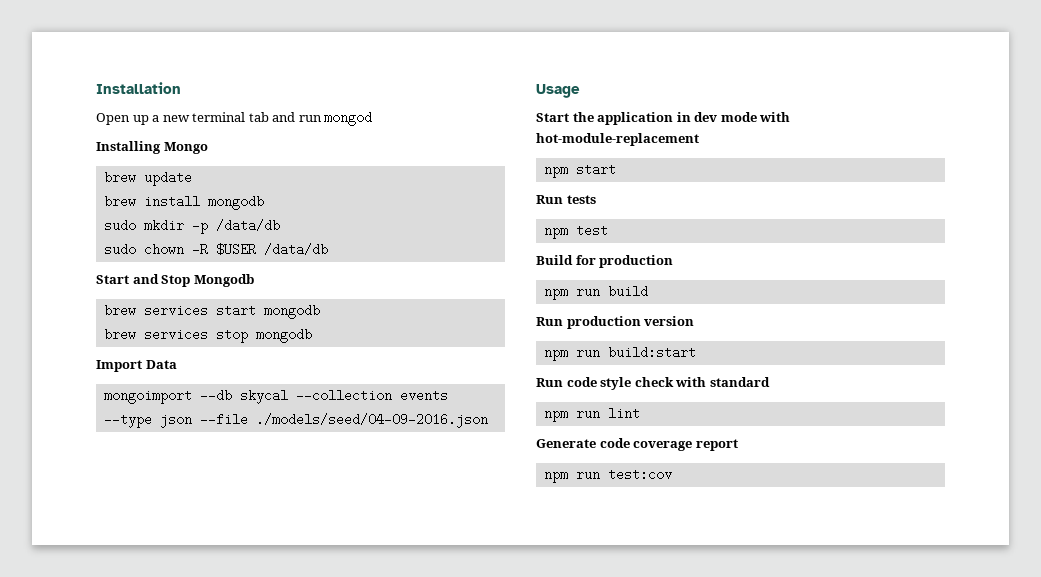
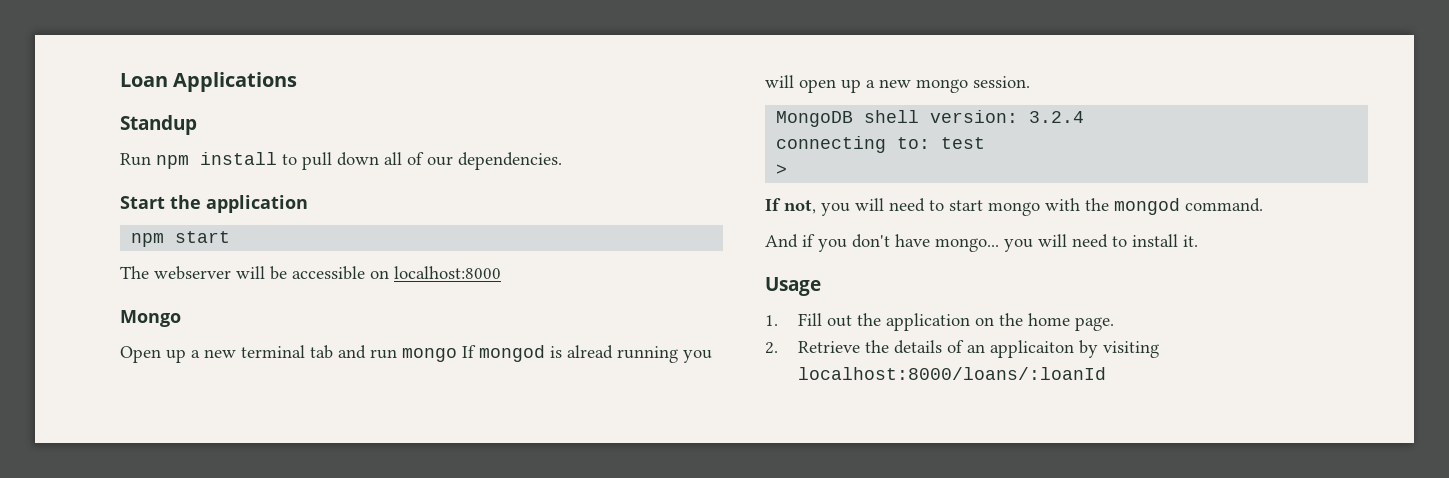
- Installation
+ Loan Applications
+ Standup
+ Run npm install to pull down all of our dependencies.
+ Start the application
+ npm start
+ The webserver will be accessible on localhost:8000
+ Mongo
- Open up a new terminal tab and run mongod
- Installing Mongo
- brew update
- brew install mongodb
- sudo mkdir -p /data/db
- sudo chown -R $USER /data/db
- Start and Stop Mongodb
- brew services start mongodb
- brew services stop mongodb
- Import Data
- mongoimport --db skycal --collection events --type json --file ./models/seed/04-09-2016.json
+ Open up a new terminal tab and run mongo If mongod is alread running you will open up a new mongo session.
+ MongoDB shell version: 3.2.4
+ connecting to: test
+ >
+ If not, you will need to start mongo with the mongod command.
+ And if you don't have mongo... you will need to install it.
  Usage
- Start the application in dev mode with hot-module-replacement
- npm start
- Run tests
- npm test
- Build for production
- npm run build
- Run production version
- npm run build:start
- Run code style check with standard
- npm run lint
- Generate code coverage report
- npm run test:cov
+ 1. Fill out the application on the home page.
+ 2. Retrieve the details of an applicaiton by visiting localhost:8000/loans/:loanId

